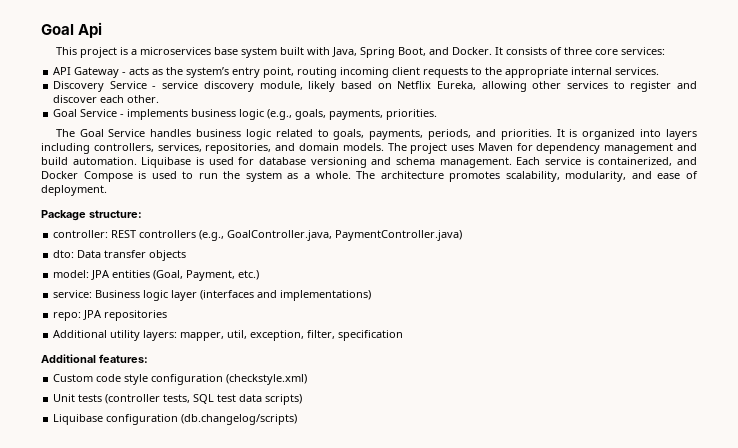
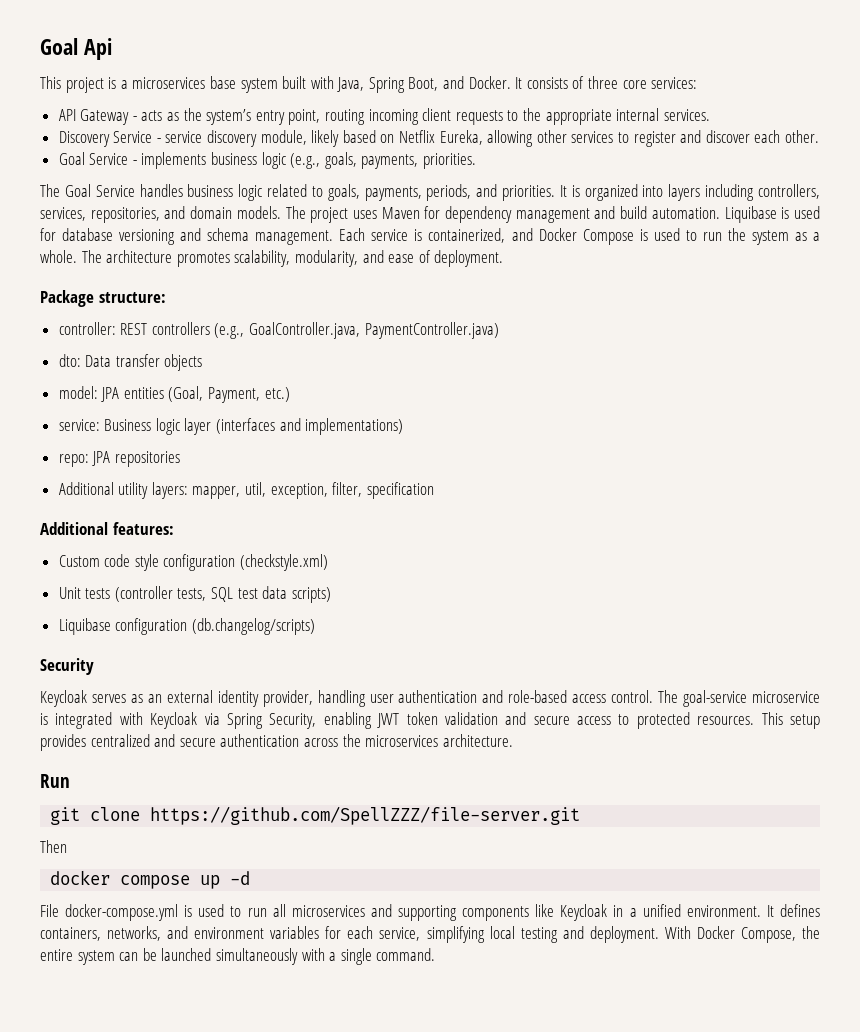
+ Security
+ Keycloak serves as an external identity provider, handling user authentication and role-based access control. The goal-service microservice is integrated with Keycloak via Spring Security, enabling JWT token validation and secure access to protected resources. This setup provides centralized and secure authentication across the microservices architecture.
+ Run
+ git clone https://github.com/SpellZZZ/file-server.git
+ Then
+ docker compose up -d
+ File docker-compose.yml is used to run all microservices and supporting components like Keycloak in a unified environment. It defines containers, networks, and environment variables for each service, simplifying local testing and deployment. With Docker Compose, the entire system can be launched simultaneously with a single command.

